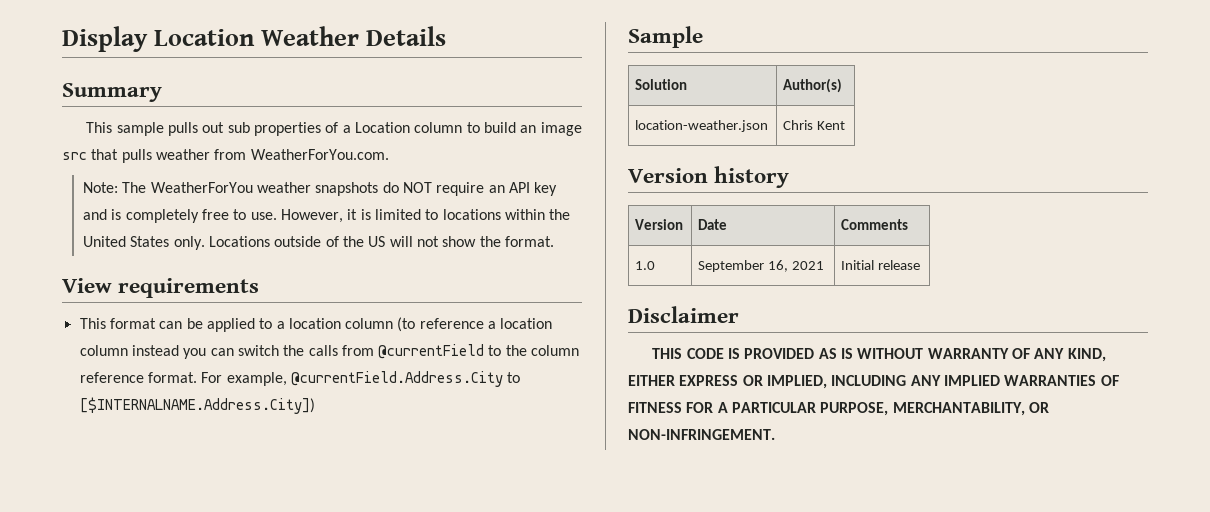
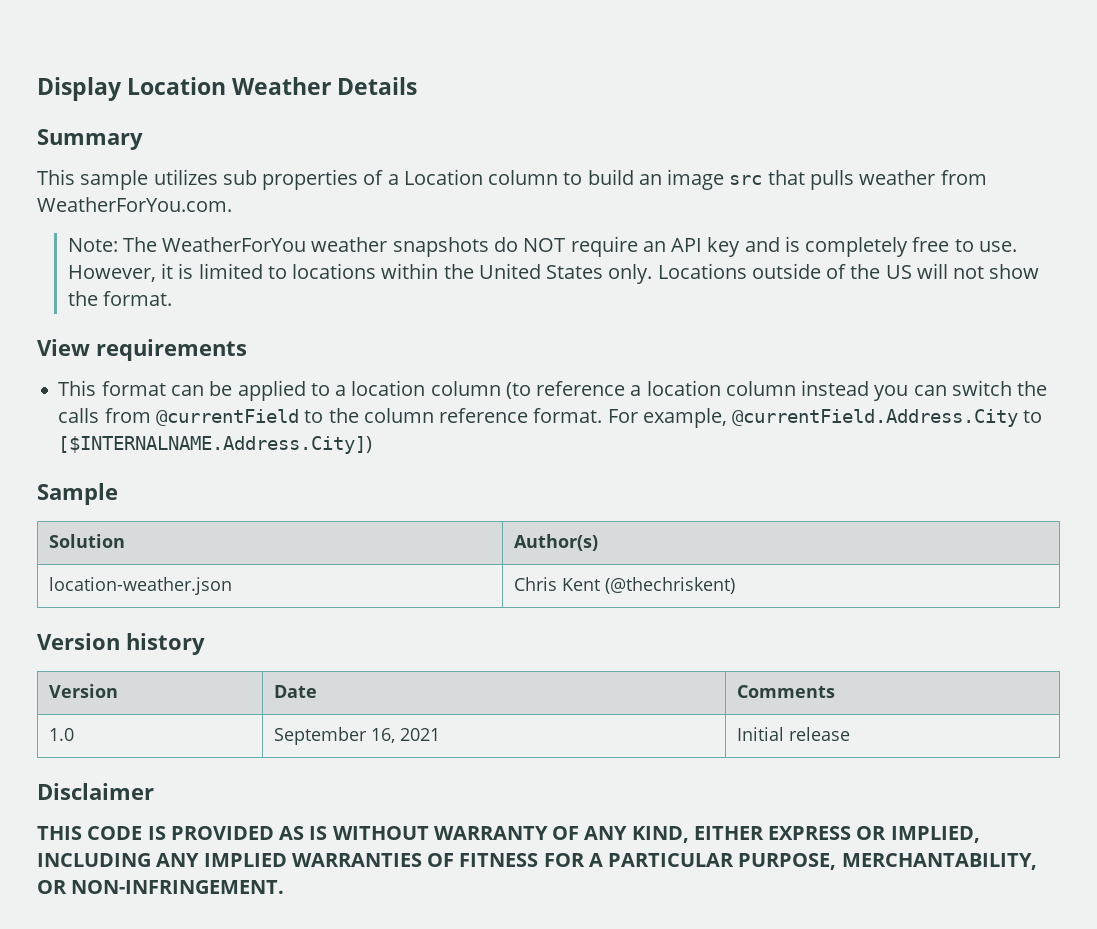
- This sample pulls out sub properties of a Location column to build an image src that pulls weather from WeatherForYou.com.
+ This sample utilizes sub properties of a Location column to build an image src that pulls weather from WeatherForYou.com.
- location-weather.json | Chris Kent
+ location-weather.json | Chris Kent (@thechriskent)

